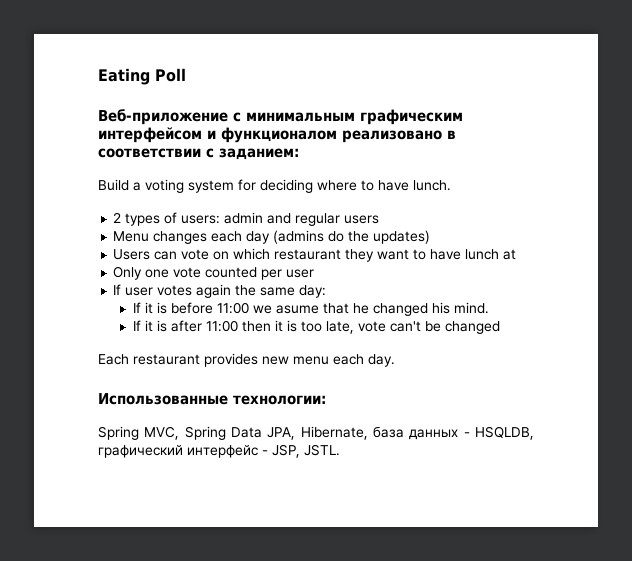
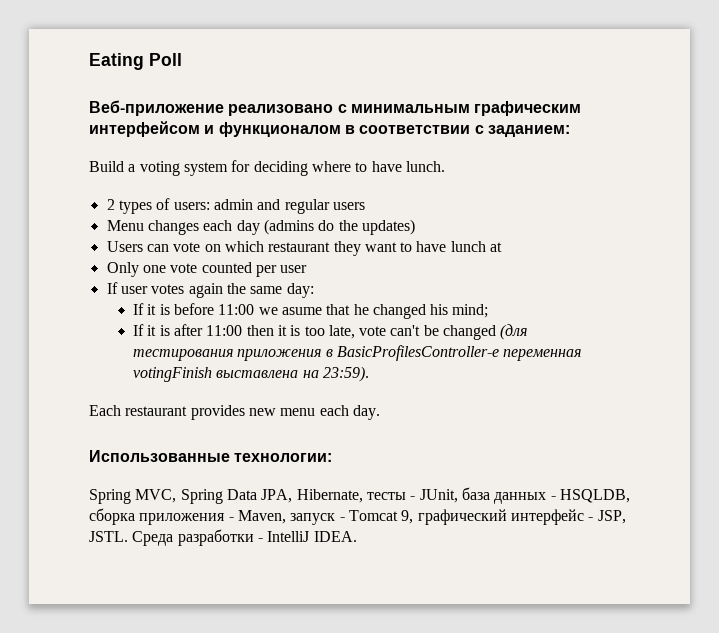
- Веб-приложение с минимальным графическим интерфейсом и функционалом реализовано в соответствии с заданием:
+ Веб-приложение реализовано с минимальным графическим интерфейсом и функционалом в соответствии с заданием:
- If it is before 11:00 we asume that he changed his mind.
+ If it is before 11:00 we asume that he changed his mind;
- If it is after 11:00 then it is too late, vote can't be changed
+ If it is after 11:00 then it is too late, vote can't be changed (для тестирования приложения в BasicProfilesController-e переменная votingFinish выставлена на 23:59).
- Spring MVC, Spring Data JPA, Hibernate, база данных - HSQLDB, графический интерфейс - JSP, JSTL.
+ Spring MVC, Spring Data JPA, Hibernate, тесты - JUnit, база данных - HSQLDB, cборка приложения - Maven, запуск - Tomcat 9, графический интерфейс - JSP, JSTL.
+ Cреда разработки - IntelliJ IDEA.

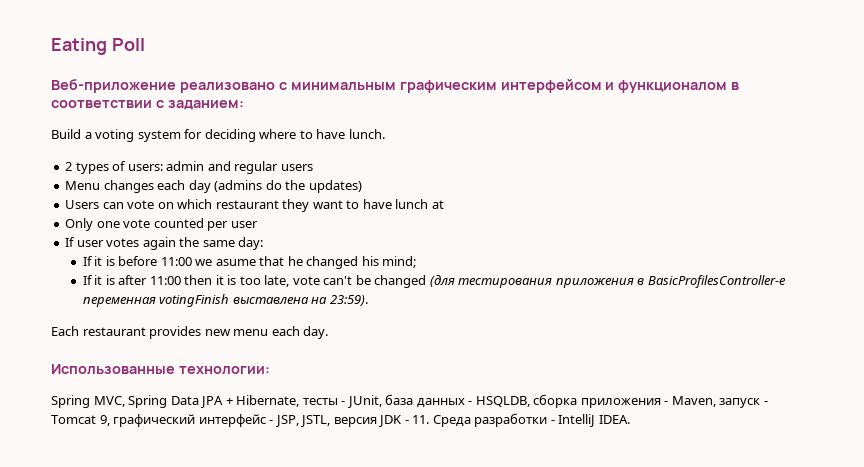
- Spring MVC, Spring Data JPA, Hibernate, тесты - JUnit, база данных - HSQLDB, cборка приложения - Maven, запуск - Tomcat 9, графический интерфейс - JSP, JSTL. Cреда разработки - IntelliJ IDEA.
+ Spring MVC, Spring Data JPA + Hibernate, тесты - JUnit, база данных - HSQLDB, cборка приложения - Maven, запуск - Tomcat 9, графический интерфейс - JSP, JSTL, версия JDK - 11. Cреда разработки - IntelliJ IDEA.

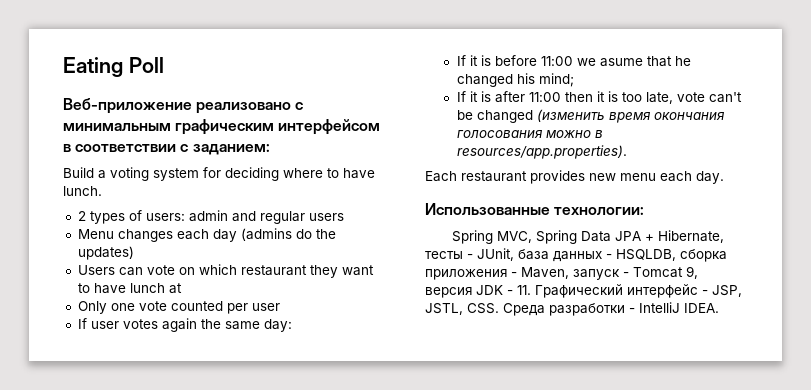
- Веб-приложение реализовано с минимальным графическим интерфейсом и функционалом в соответствии с заданием:
+ Веб-приложение реализовано с минимальным графическим интерфейсом в соответствии с заданием:
- If it is after 11:00 then it is too late, vote can't be changed (для тестирования приложения в BasicProfilesController-e переменная votingFinish выставлена на 23:59).
+ If it is after 11:00 then it is too late, vote can't be changed (изменить время окончания голосования можно в resources/app.properties).
- Spring MVC, Spring Data JPA + Hibernate, тесты - JUnit, база данных - HSQLDB, cборка приложения - Maven, запуск - Tomcat 9, графический интерфейс - JSP, JSTL, версия JDK - 11. Cреда разработки - IntelliJ IDEA.
+ Spring MVC, Spring Data JPA + Hibernate, тесты - JUnit, база данных - HSQLDB, cборка приложения - Maven, запуск - Tomcat 9, версия JDK - 11. Графический интерфейс - JSP, JSTL, CSS. Cреда разработки - IntelliJ IDEA.

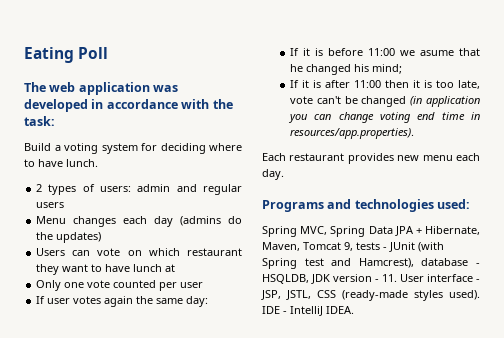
- Веб-приложение реализовано с минимальным графическим интерфейсом в соответствии с заданием:
+ The web application was developed in accordance with the task:
- If it is after 11:00 then it is too late, vote can't be changed (изменить время окончания голосования можно в resources/app.properties).
+ If it is after 11:00 then it is too late, vote can't be changed (in application you can change voting end time in resources/app.properties).
- Использованные технологии:
+ Programs and technologies used:
- Spring MVC, Spring Data JPA + Hibernate, тесты - JUnit, база данных - HSQLDB, cборка приложения - Maven, запуск - Tomcat 9, версия JDK - 11. Графический интерфейс - JSP, JSTL, CSS. Cреда разработки - IntelliJ IDEA.
+ Spring MVC, Spring Data JPA + Hibernate, Maven, Tomcat 9, tests - JUnit (with Spring test and Hamcrest), database - HSQLDB, JDK version - 11. User interface - JSP, JSTL, CSS (ready-made styles used). IDE - IntelliJ IDEA.

